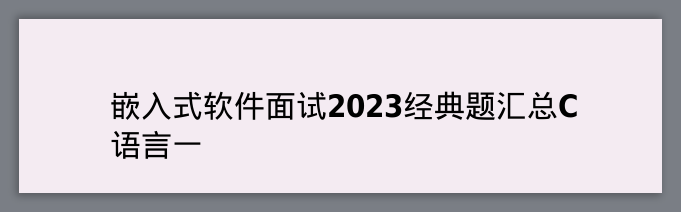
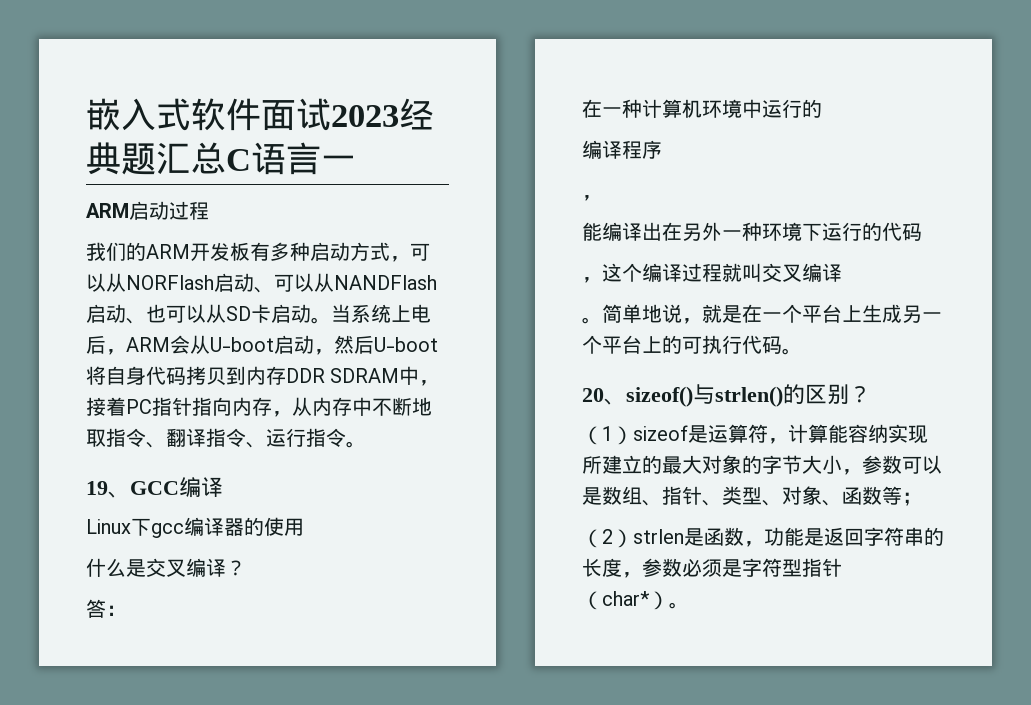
+ ARM启动过程
+ 我们的ARM开发板有多种启动方式，可以从NORFlash启动、可以从NANDFlash启动、也可以从SD卡启动。当系统上电后，ARM会从U-boot启动，然后U-boot将自身代码拷贝到内存DDR SDRAM中，接着PC指针指向内存，从内存中不断地取指令、翻译指令、运行指令。
+ 19、GCC编译
+ Linux下gcc编译器的使用
+ 什么是交叉编译？
+ 答：
+ 在一种计算机环境中运行的
+ 编译程序
+ ，
+ 能编译出在另外一种环境下运行的代码
+ ，这个编译过程就叫交叉编译
+ 。简单地说，就是在一个平台上生成另一个平台上的可执行代码。
+ 20、sizeof()与strlen()的区别？
+ （1）sizeof是运算符，计算能容纳实现所建立的最大对象的字节大小，参数可以是数组、指针、类型、对象、函数等；
+ （2）strlen是函数，功能是返回字符串的长度，参数必须是字符型指针（char*）。

